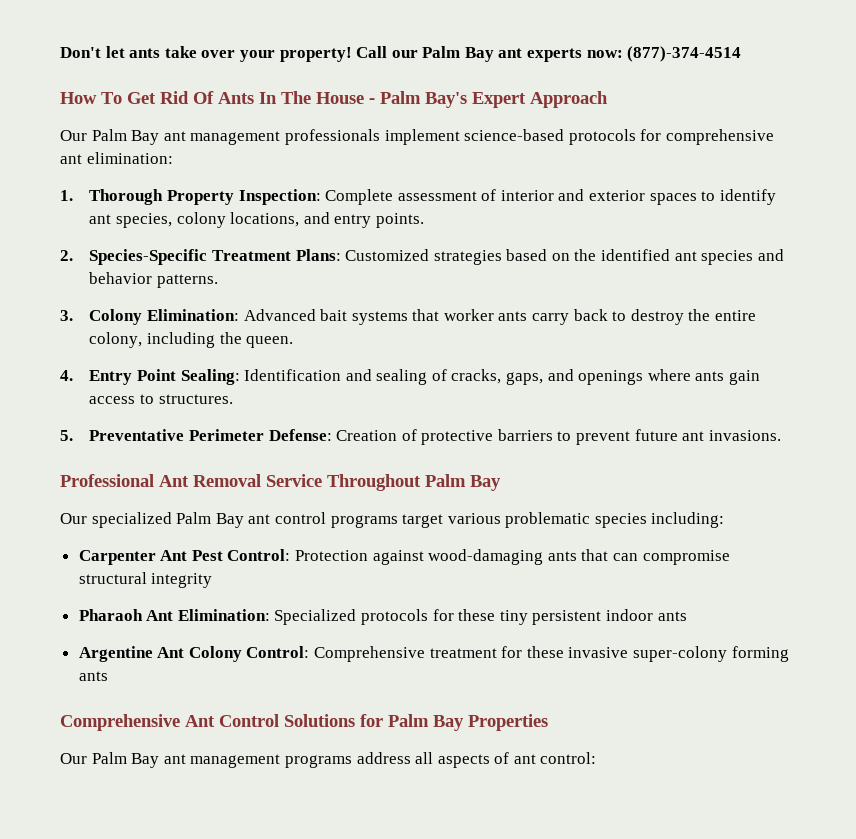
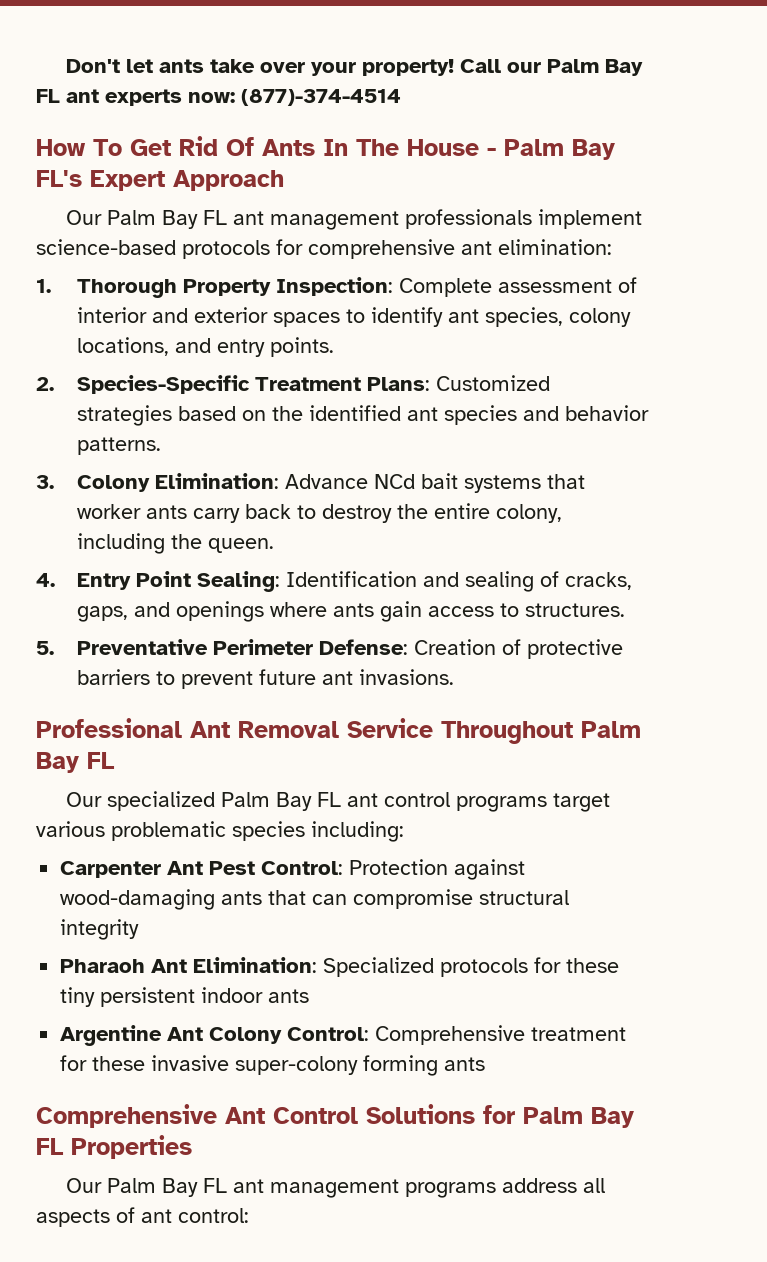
- Call our Palm Bay ant experts now: (877)-374-4514
+ Call our Palm Bay FL ant experts now: (877)-374-4514
- How To Get Rid Of Ants In The House - Palm Bay's Expert Approach
+ How To Get Rid Of Ants In The House - Palm Bay FL's Expert Approach
- Our Palm Bay ant management professionals implement science-based protocols for comprehensive ant elimination:
+ Our Palm Bay FL ant management professionals implement science-based protocols for comprehensive ant elimination:
- 3. Colony Elimination: Advanced bait systems that worker ants carry back to destroy the entire colony, including the queen.
+ 3. Colony Elimination: Advance NCd bait systems that worker ants carry back to destroy the entire colony, including the queen.
- Professional Ant Removal Service Throughout Palm Bay
+ Professional Ant Removal Service Throughout Palm Bay FL
- Our specialized Palm Bay ant control programs target various problematic species including:
+ Our specialized Palm Bay FL ant control programs target various problematic species including:
- Comprehensive Ant Control Solutions for Palm Bay Properties
+ Comprehensive Ant Control Solutions for Palm Bay FL Properties
- Our Palm Bay ant management programs address all aspects of ant control:
+ Our Palm Bay FL ant management programs address all aspects of ant control:

